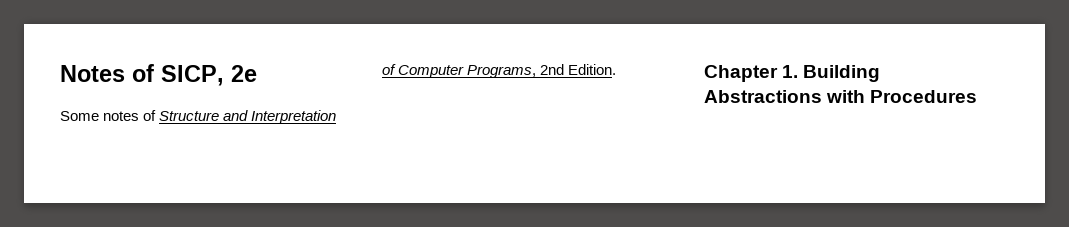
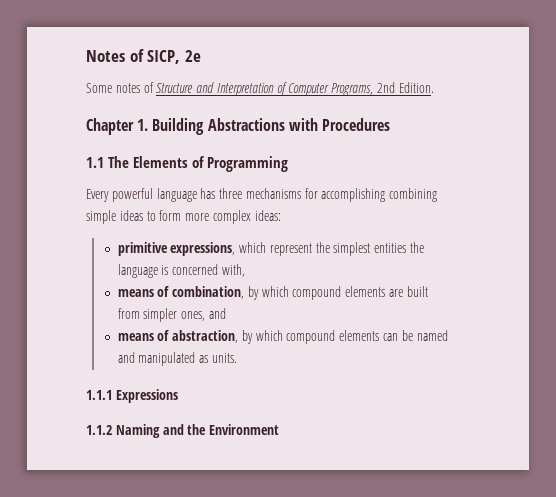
+ 1.1 The Elements of Programming
+ Every powerful language has three mechanisms for accomplishing combining simple ideas to form more complex ideas:
+ primitive expressions, which represent the simplest entities the language is concerned with,
+ means of combination, by which compound elements are built from simpler ones, and
+ means of abstraction, by which compound elements can be named and manipulated as units.
+ 1.1.1 Expressions
+ 1.1.2 Naming and the Environment

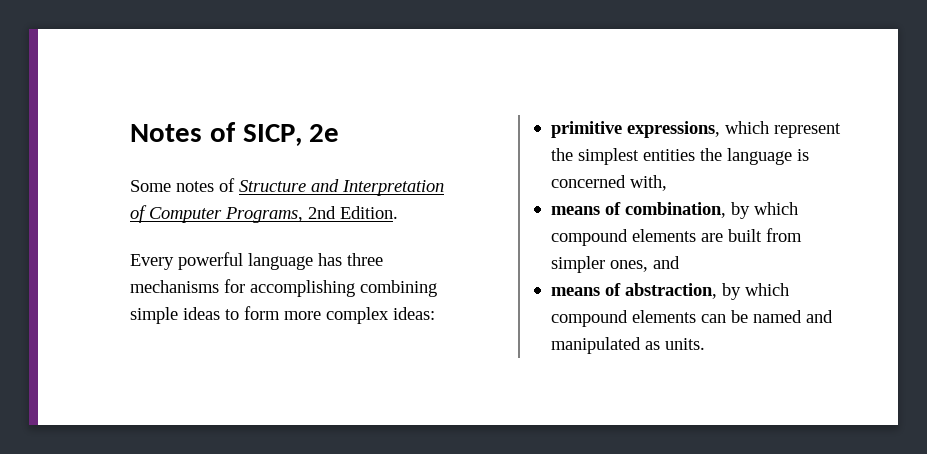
- Chapter 1. Building Abstractions with Procedures
- 1.1 The Elements of Programming
- 1.1.1 Expressions
- 1.1.2 Naming and the Environment

